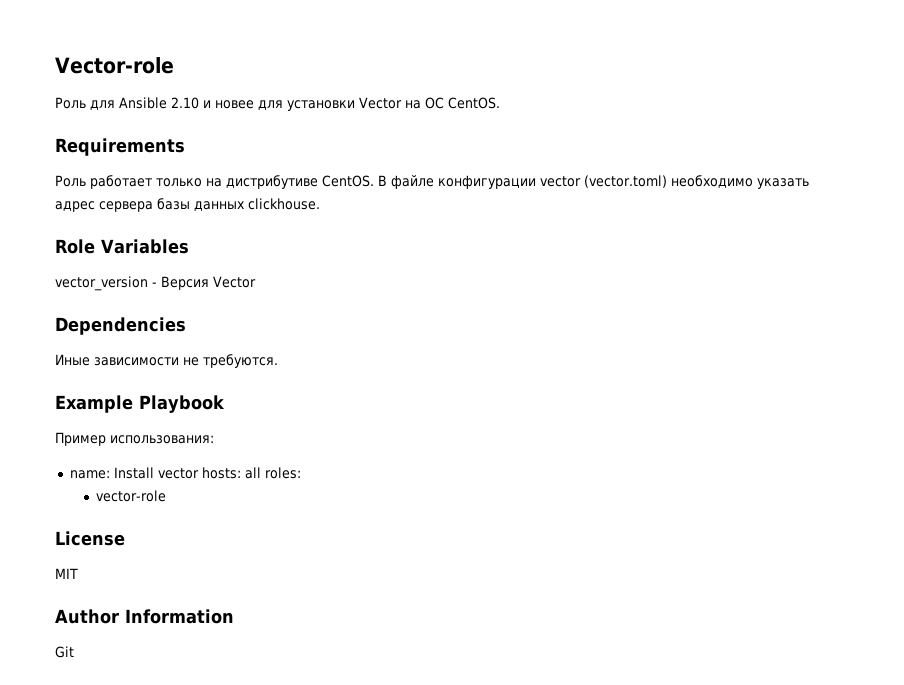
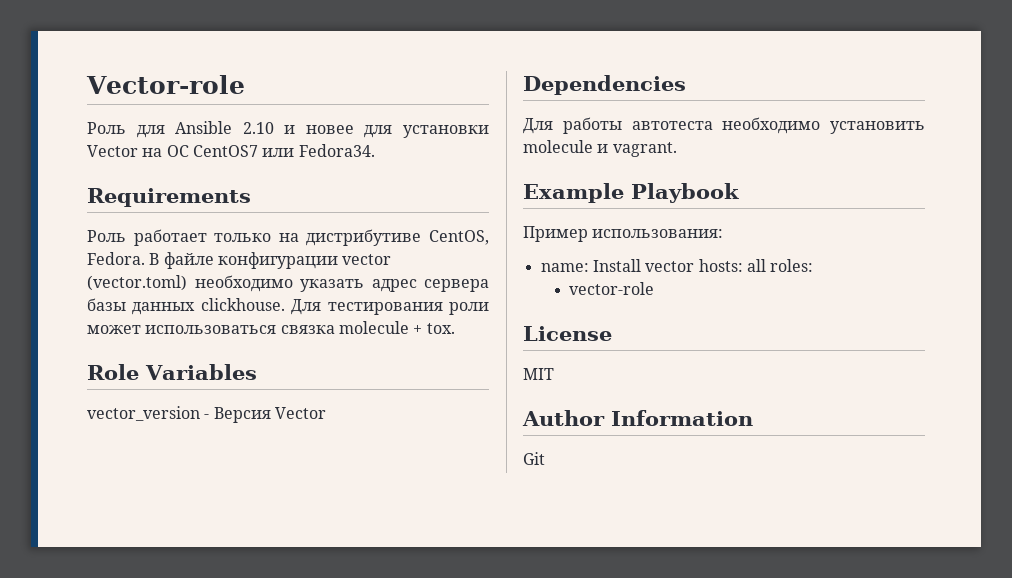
- Роль для Ansible 2.10 и новее для установки Vector на ОС CentOS.
+ Роль для Ansible 2.10 и новее для установки Vector на ОС CentOS7 или Fedora34.
- Роль работает только на дистрибутиве CentOS.
+ Роль работает только на дистрибутиве CentOS, Fedora.
+ Для тестирования роли может использоваться связка molecule + tox.
- Иные зависимости не требуются.
+ Для работы автотеста необходимо установить molecule и vagrant.

